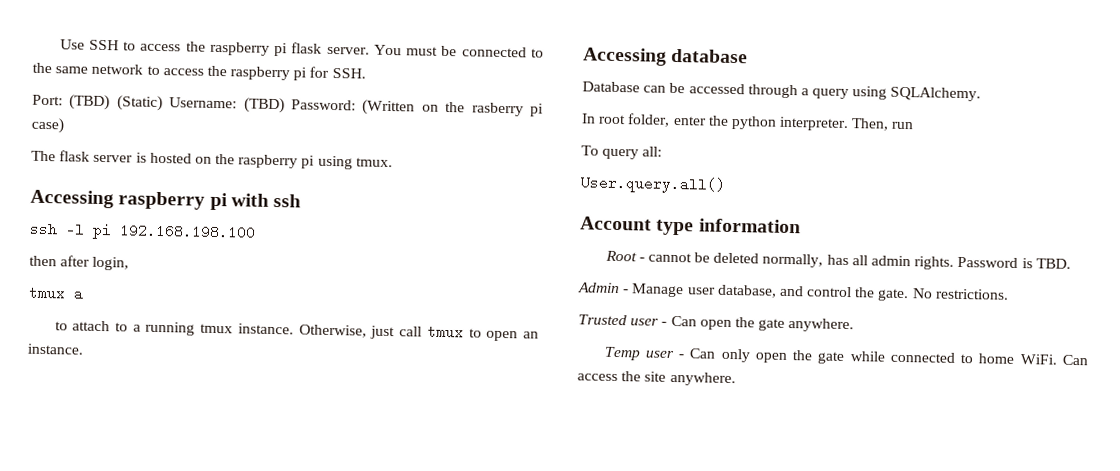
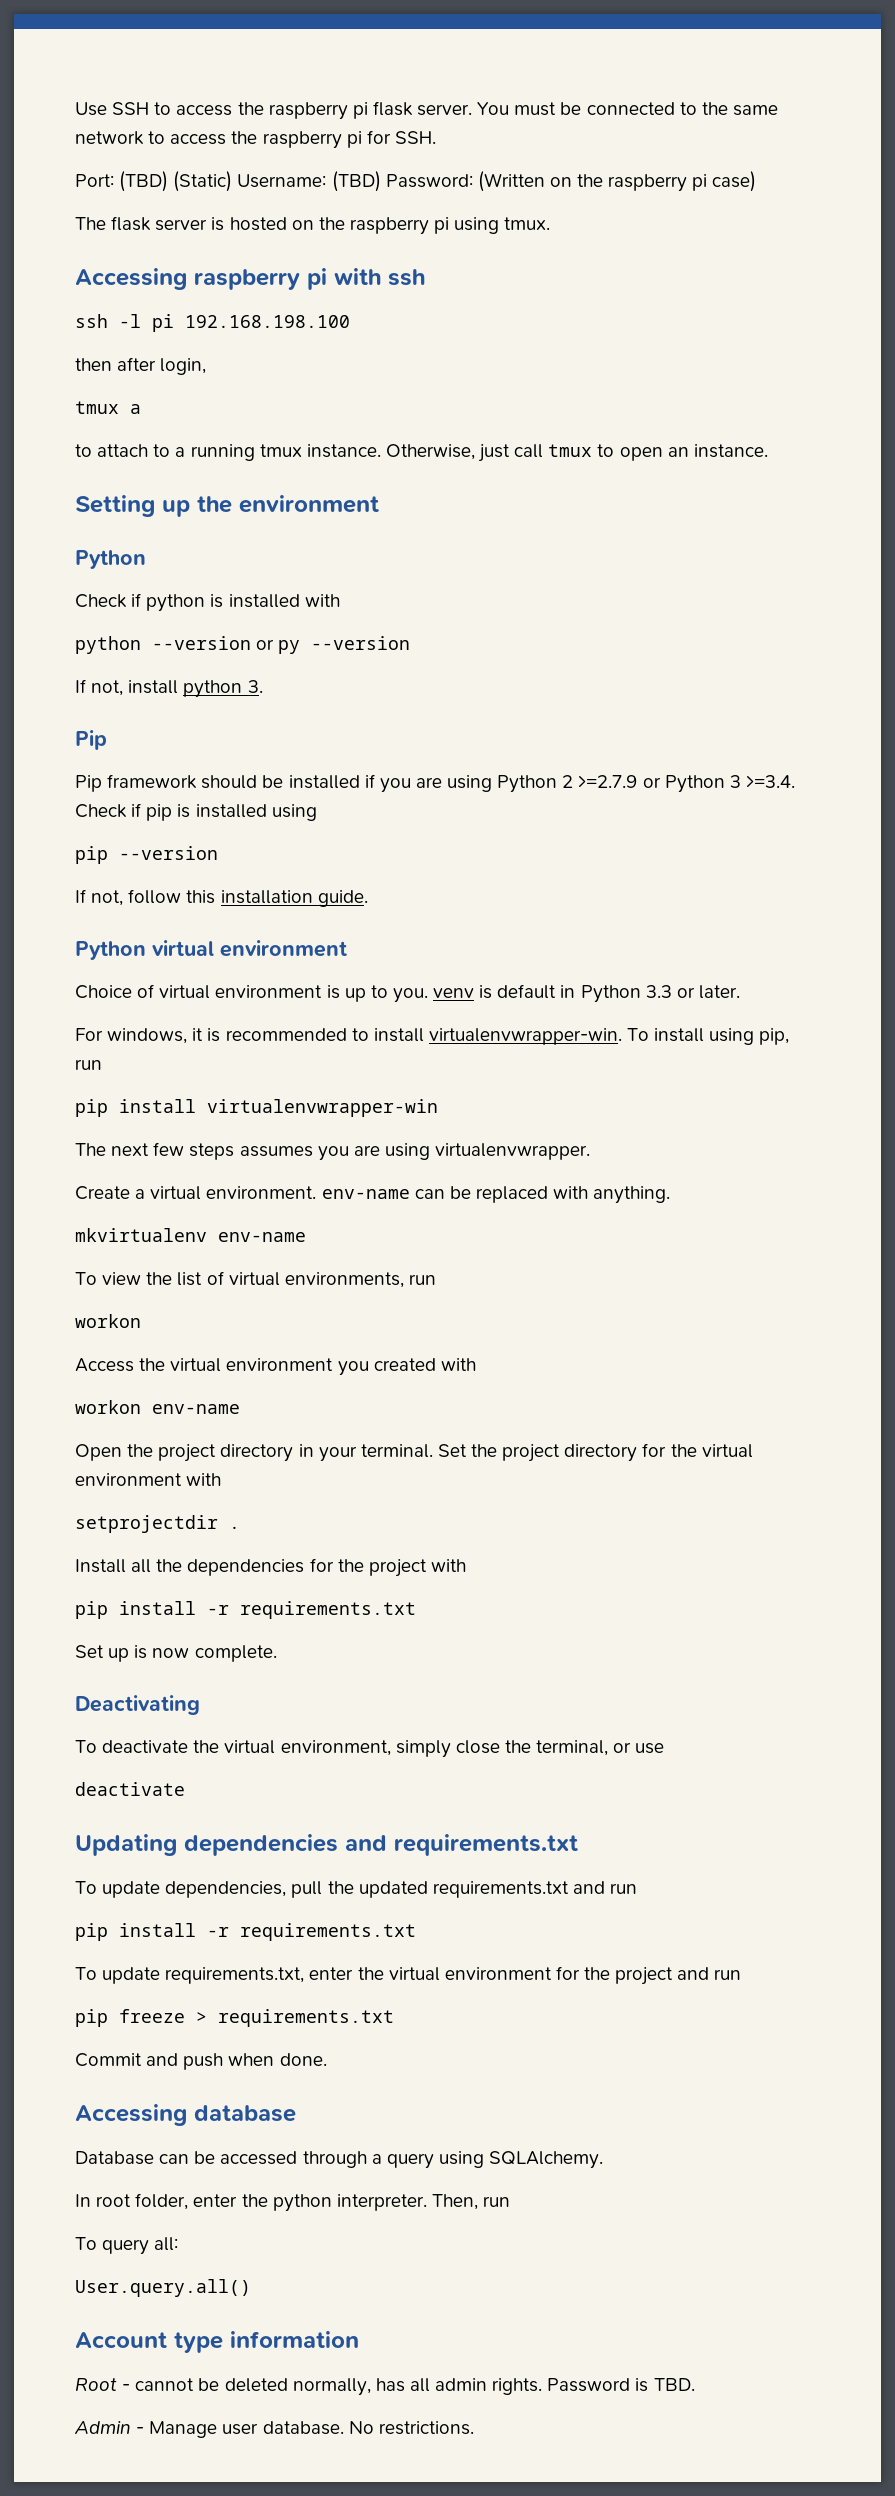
- Port: (TBD) (Static) Username: (TBD) Password: (Written on the rasberry pi case)
+ Port: (TBD) (Static) Username: (TBD) Password: (Written on the raspberry pi case)
+ Setting up the environment
+ Python
+ Check if python is installed with
+ python --version or py --version
+ If not, install python 3.
+ Pip
+ Pip framework should be installed if you are using Python 2 >=2.7.9 or Python 3 >=3.4. Check if pip is installed using
+ pip --version
+ If not, follow this installation guide.
+ Python virtual environment
+ Choice of virtual environment is up to you. venv is default in Python 3.3 or later.
+ For windows, it is recommended to install virtualenvwrapper-win. To install using pip, run
+ pip install virtualenvwrapper-win
+ The next few steps assumes you are using virtualenvwrapper.
+ Create a virtual environment. env-name can be replaced with anything.
+ mkvirtualenv env-name
+ To view the list of virtual environments, run
+ workon
+ Access the virtual environment you created with
+ workon env-name
+ Open the project directory in your terminal. Set the project directory for the virtual environment with
+ setprojectdir .
+ Install all the dependencies for the project with
+ pip install -r requirements.txt
+ Set up is now complete.
+ Deactivating
+ To deactivate the virtual environment, simply close the terminal, or use
+ deactivate
+ Updating dependencies and requirements.txt
+ To update dependencies, pull the updated requirements.txt and run
+ pip install -r requirements.txt
+ To update requirements.txt, enter the virtual environment for the project and run
+ pip freeze > requirements.txt
+ Commit and push when done.
- Admin - Manage user database, and control the gate. No restrictions.
- Trusted user - Can open the gate anywhere.
- Temp user - Can only open the gate while connected to home WiFi. Can access the site anywhere.
+ Admin - Manage user database. No restrictions.

